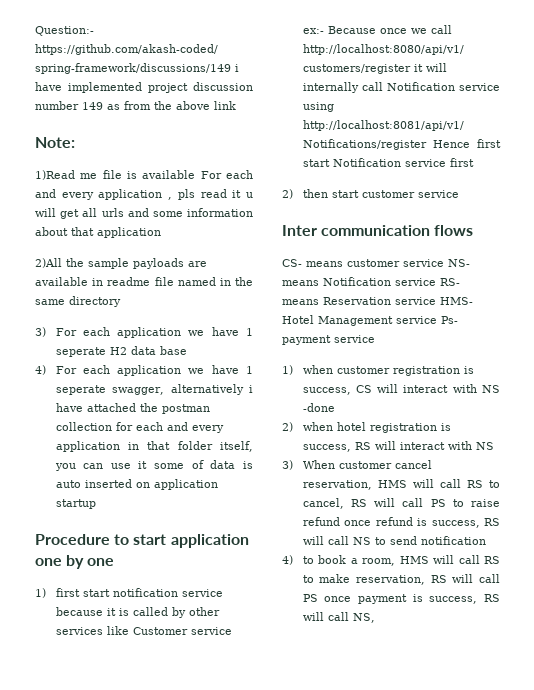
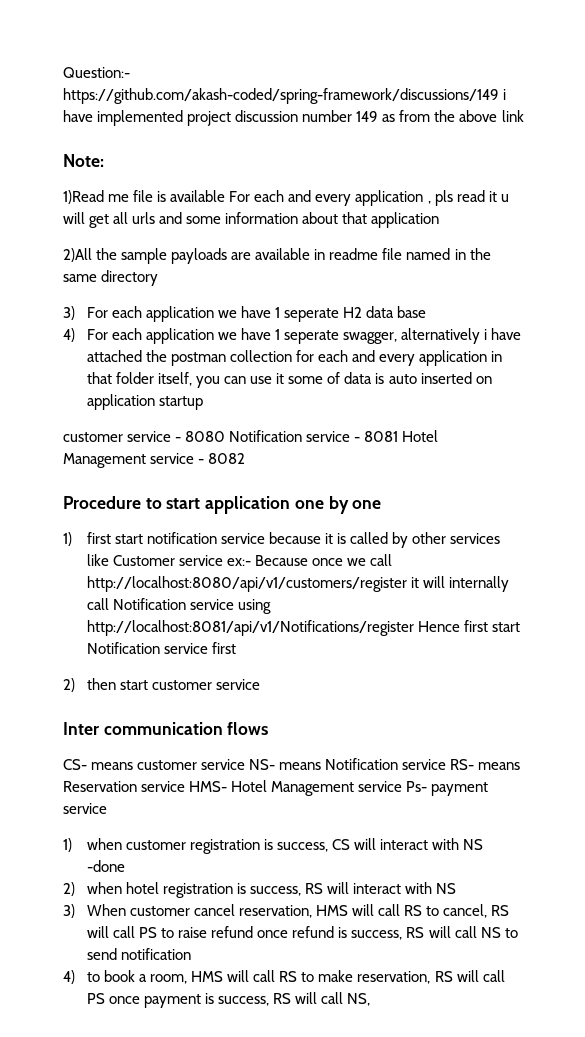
+ customer service - 8080 Notification service - 8081 Hotel Management service - 8082

